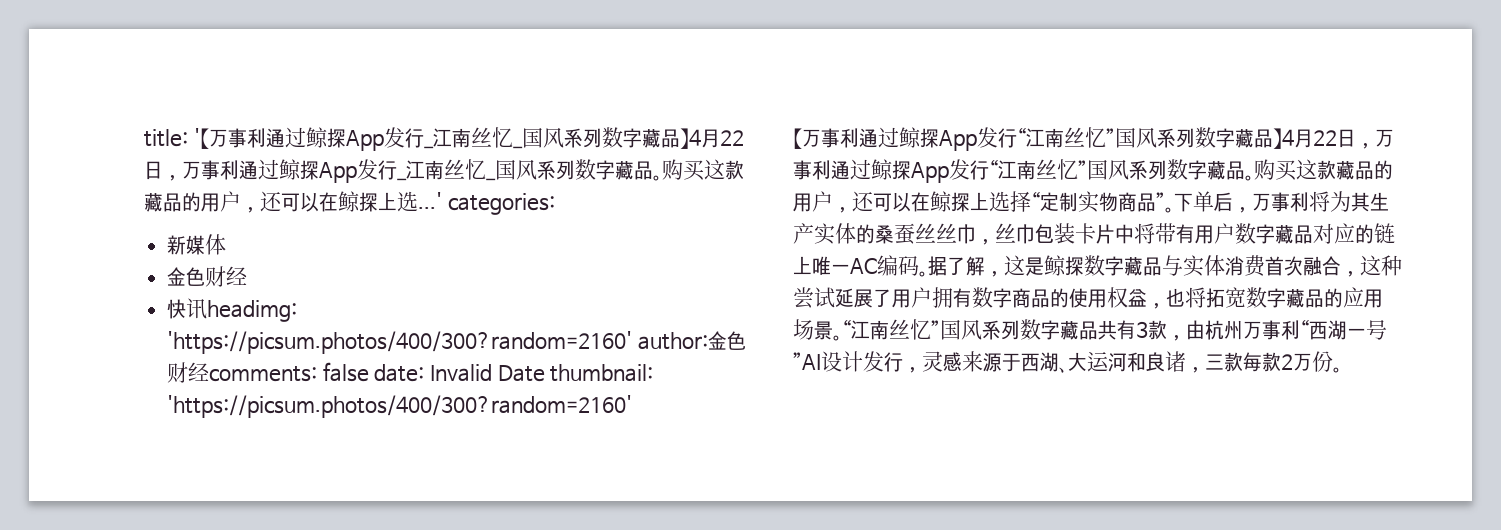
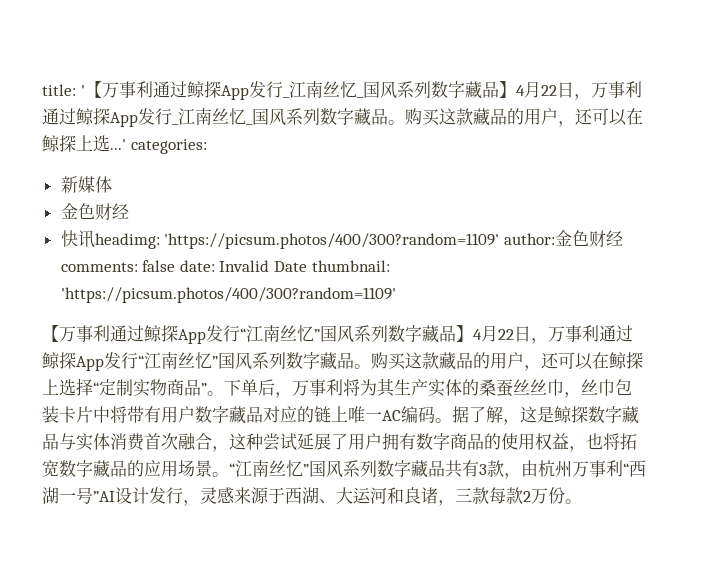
- 快讯headimg: 'https://picsum.photos/400/300?random=2160' author:金色财经comments: false date: Invalid Date thumbnail: 'https://picsum.photos/400/300?random=2160'
+ 快讯headimg: 'https://picsum.photos/400/300?random=1109' author:金色财经comments: false date: Invalid Date thumbnail: 'https://picsum.photos/400/300?random=1109'

